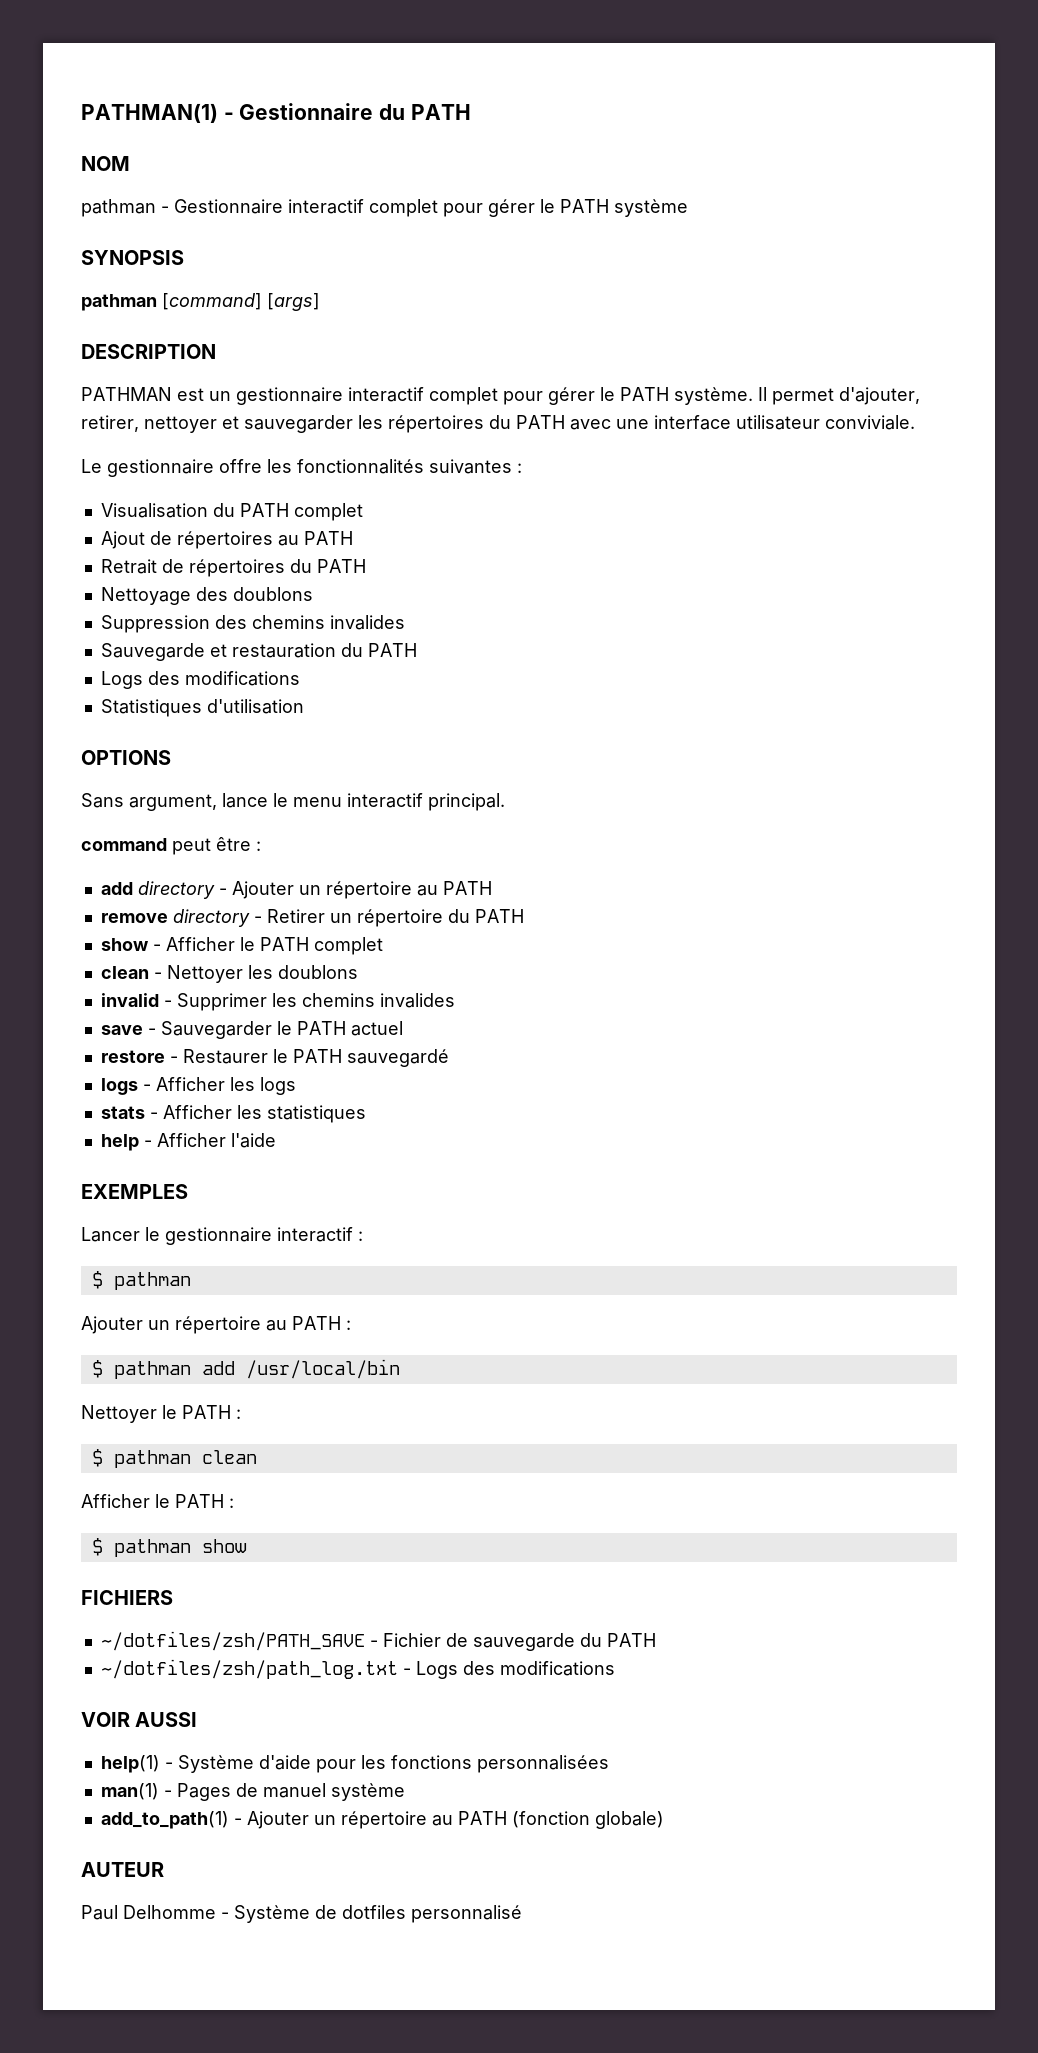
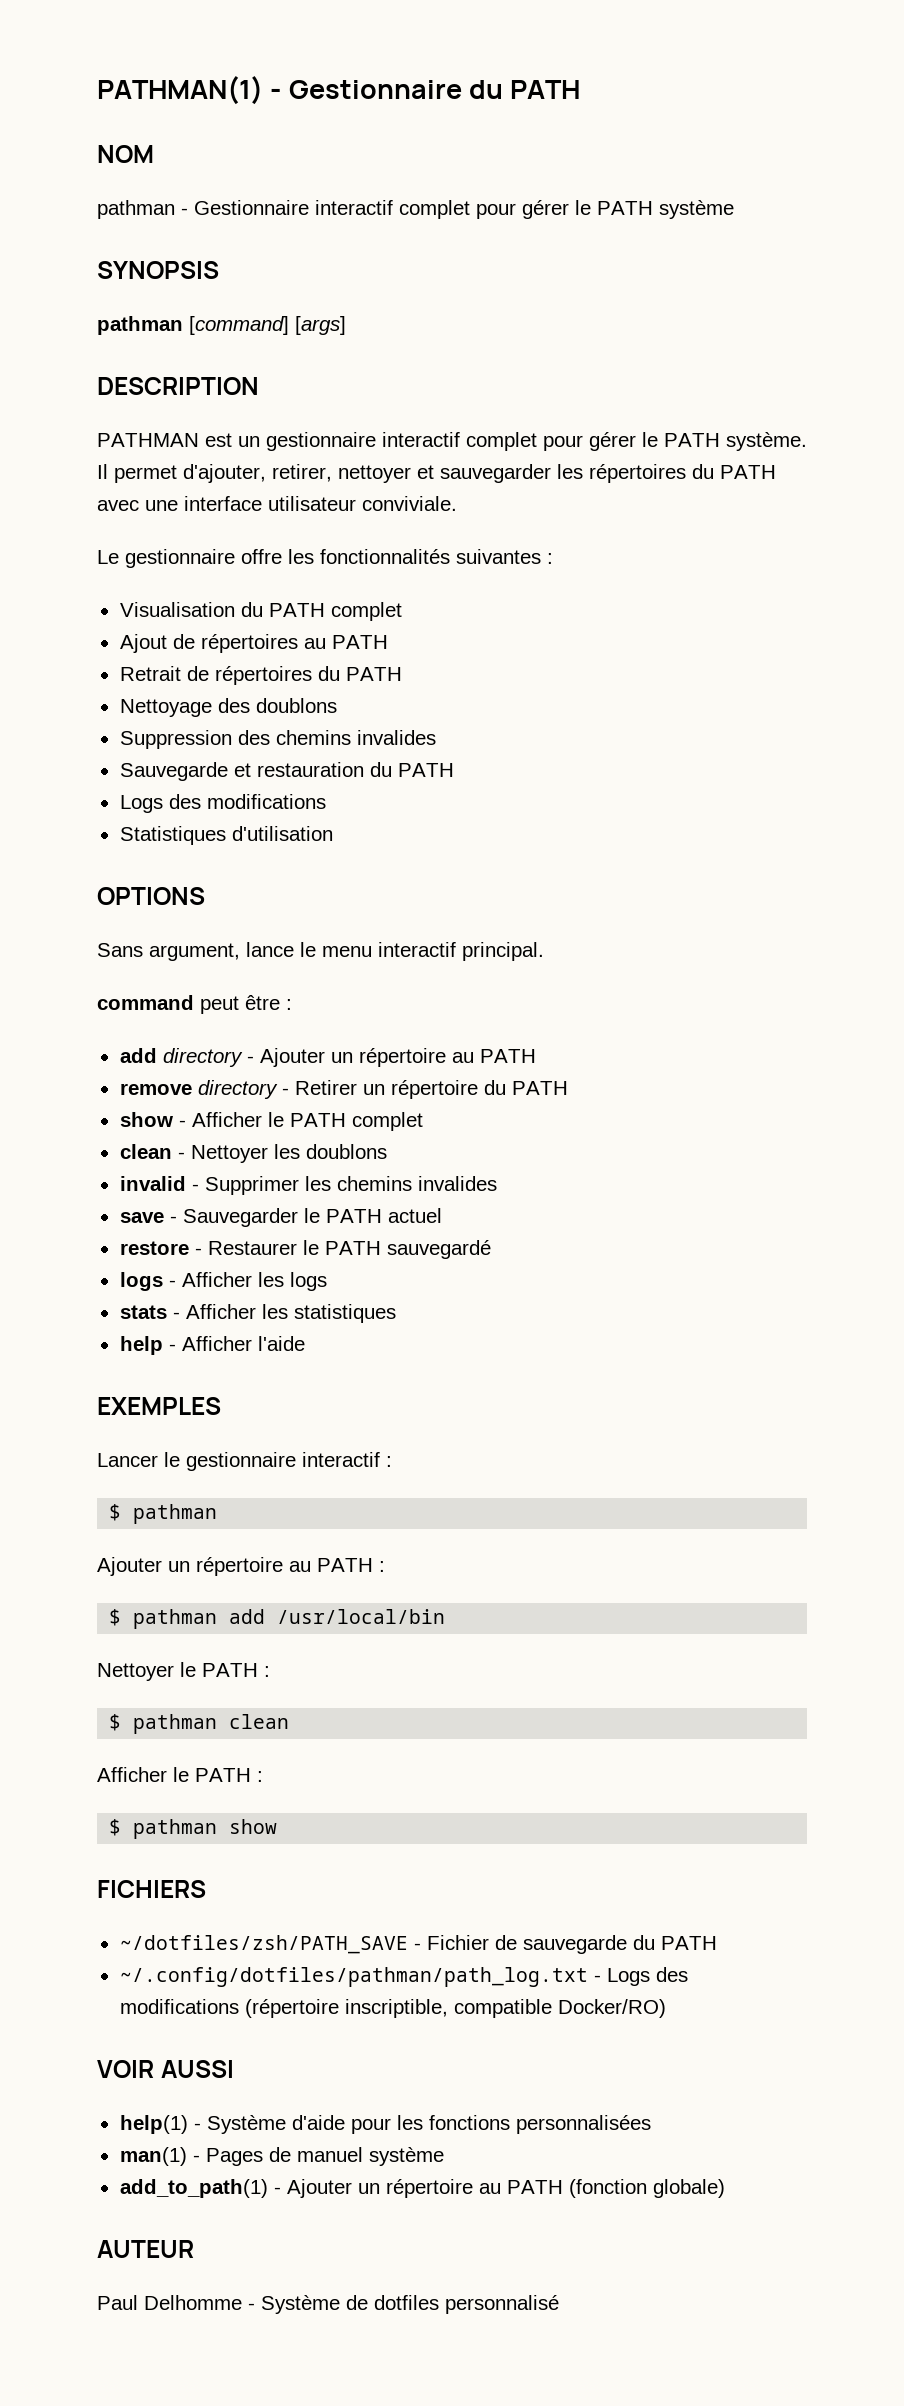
- ~/dotfiles/zsh/path_log.txt - Logs des modifications
+ ~/.config/dotfiles/pathman/path_log.txt - Logs des modifications (répertoire inscriptible, compatible Docker/RO)

